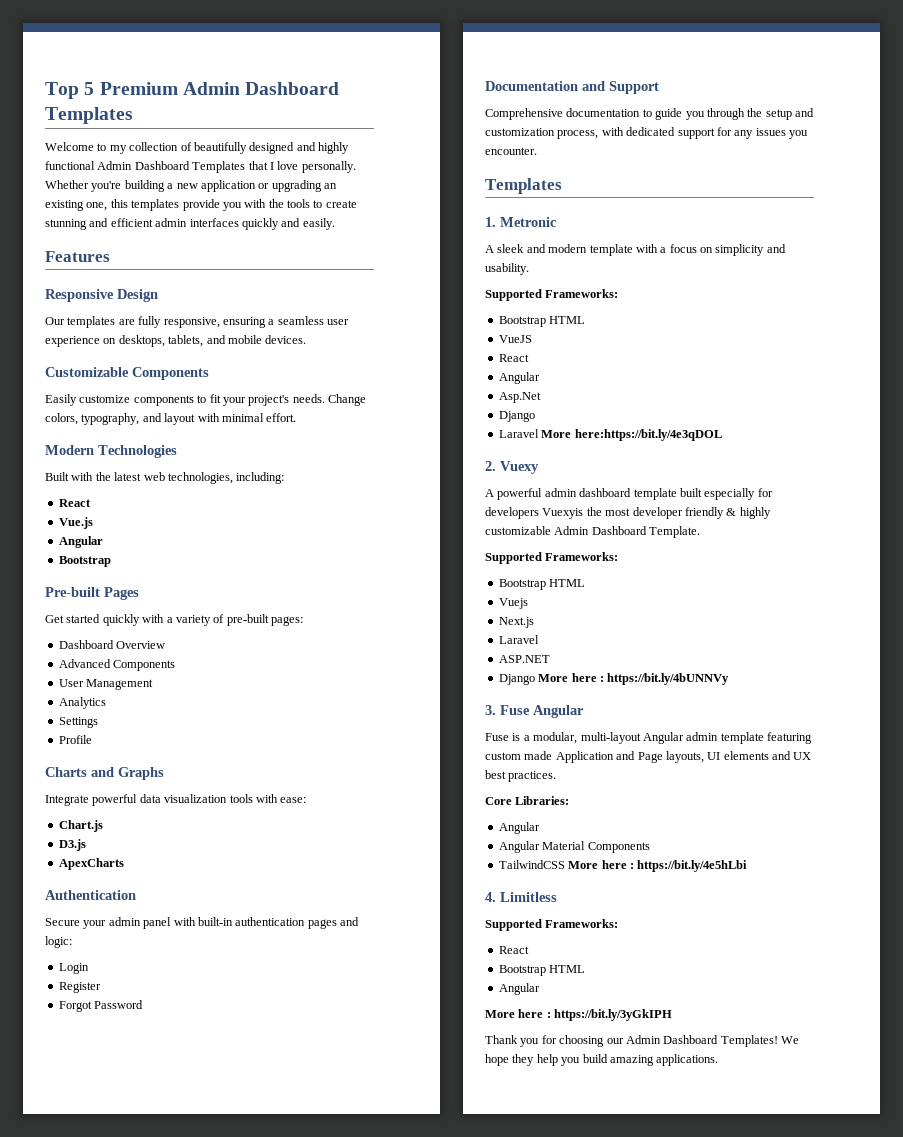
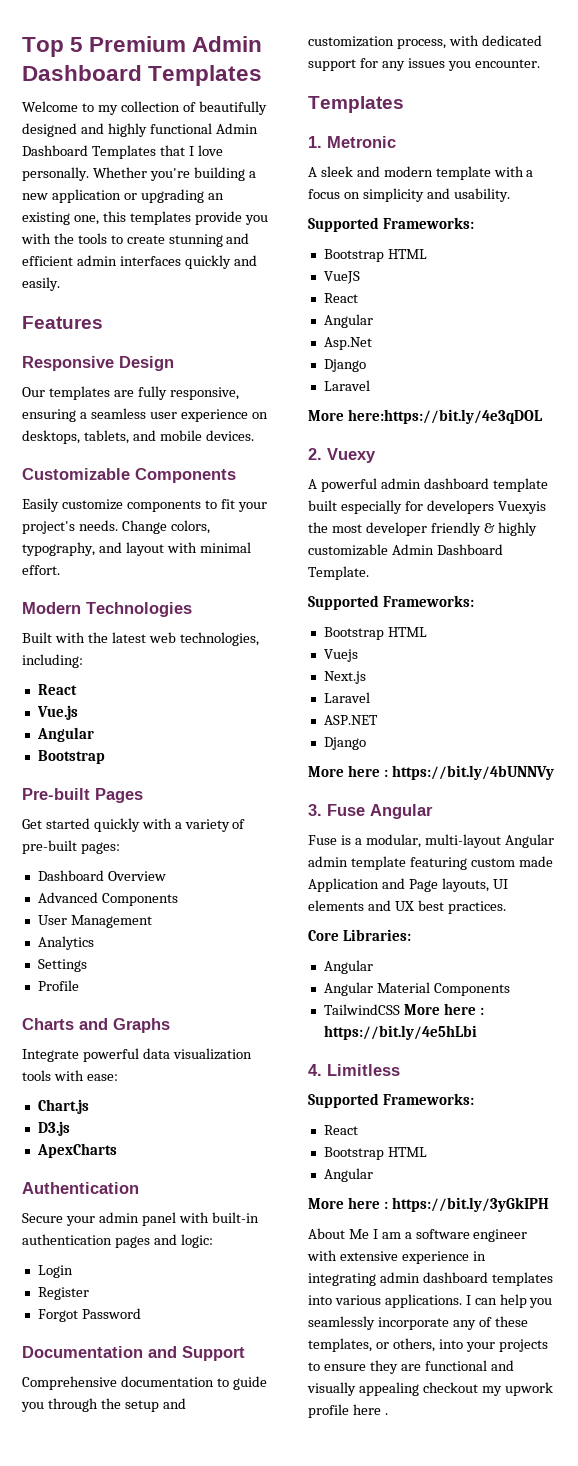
  Asp.Net
  Django
- Laravel More here:https://bit.ly/4e3qDOL
+ Laravel
+ More here:https://bit.ly/4e3qDOL
  ASP.NET
- Django More here : https://bit.ly/4bUNNVy
+ Django
+ More here : https://bit.ly/4bUNNVy
- Thank you for choosing our Admin Dashboard Templates! We hope they help you build amazing applications.
+ About Me I am a software engineer with extensive experience in integrating admin dashboard templates into various applications. I can help you seamlessly incorporate any of these templates, or others, into your projects to ensure they are functional and visually appealing checkout my upwork profile here .

